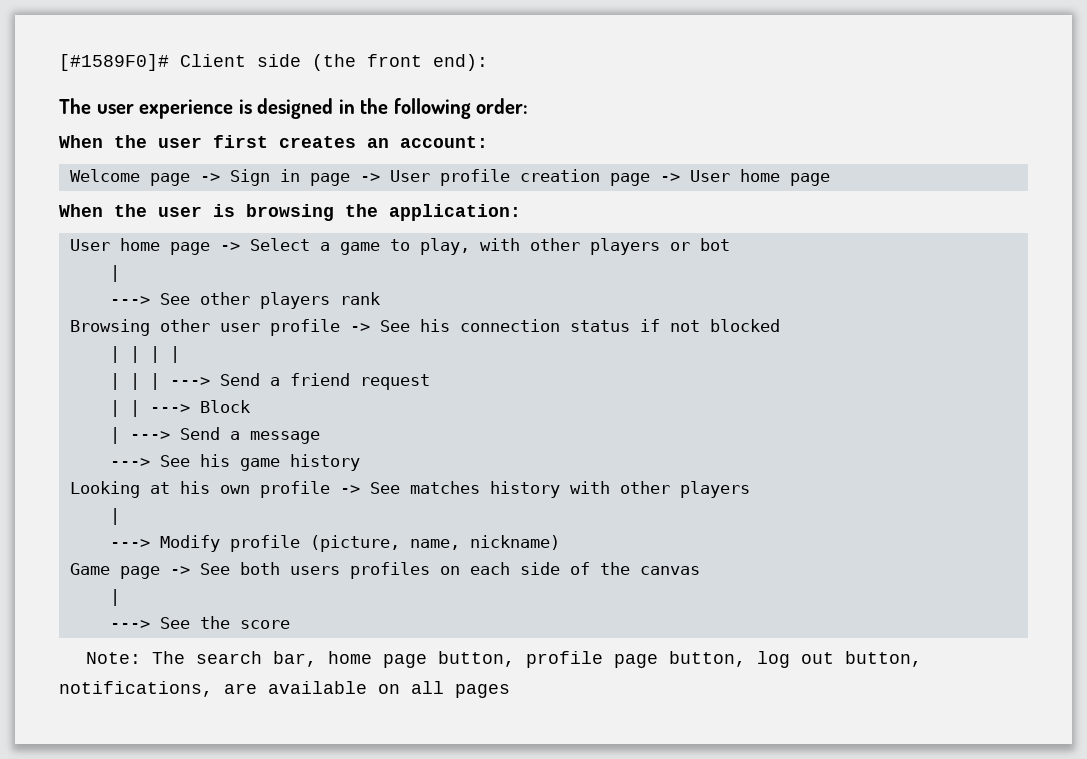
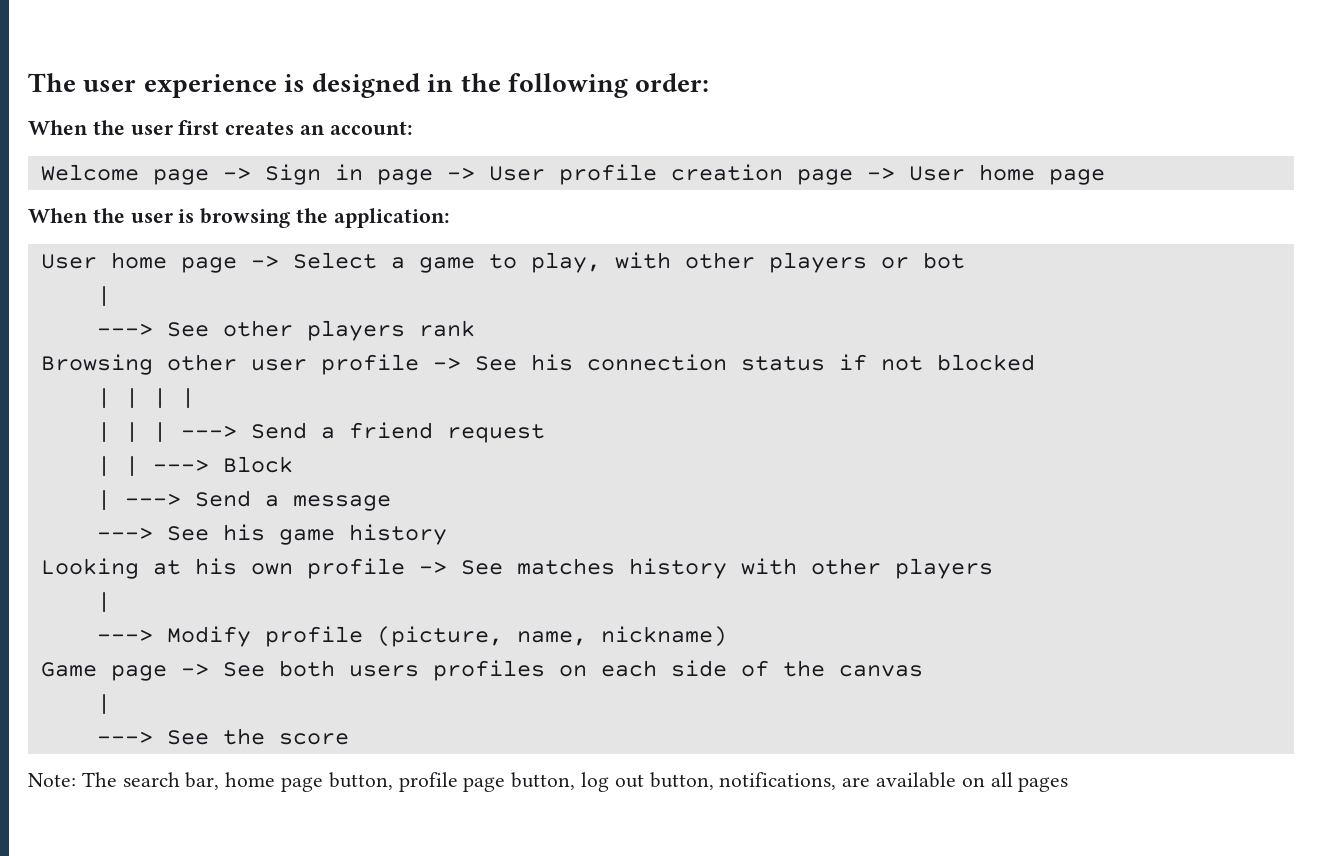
- [#1589F0]# Client side (the front end):

